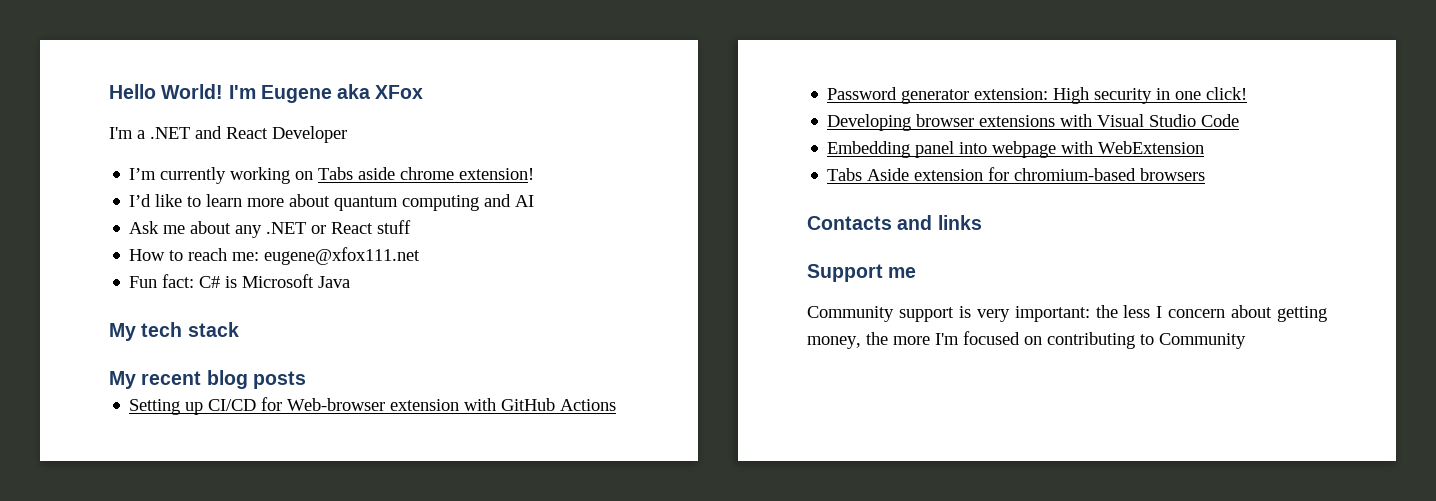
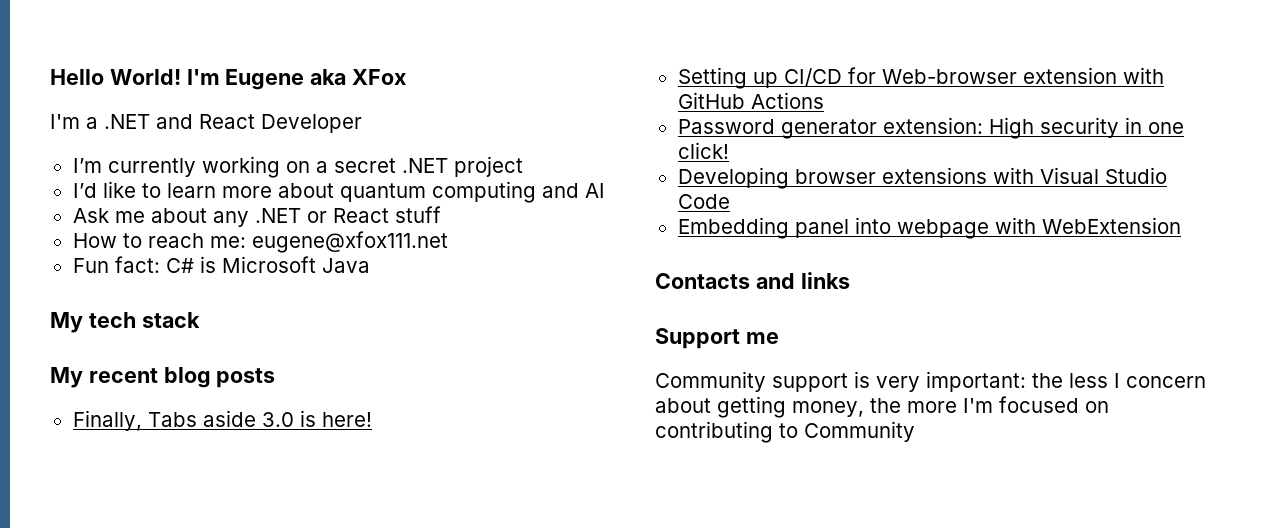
- I’m currently working on Tabs aside chrome extension!
+ I’m currently working on a secret .NET project
+ Finally, Tabs aside 3.0 is here!
- Tabs Aside extension for chromium-based browsers

